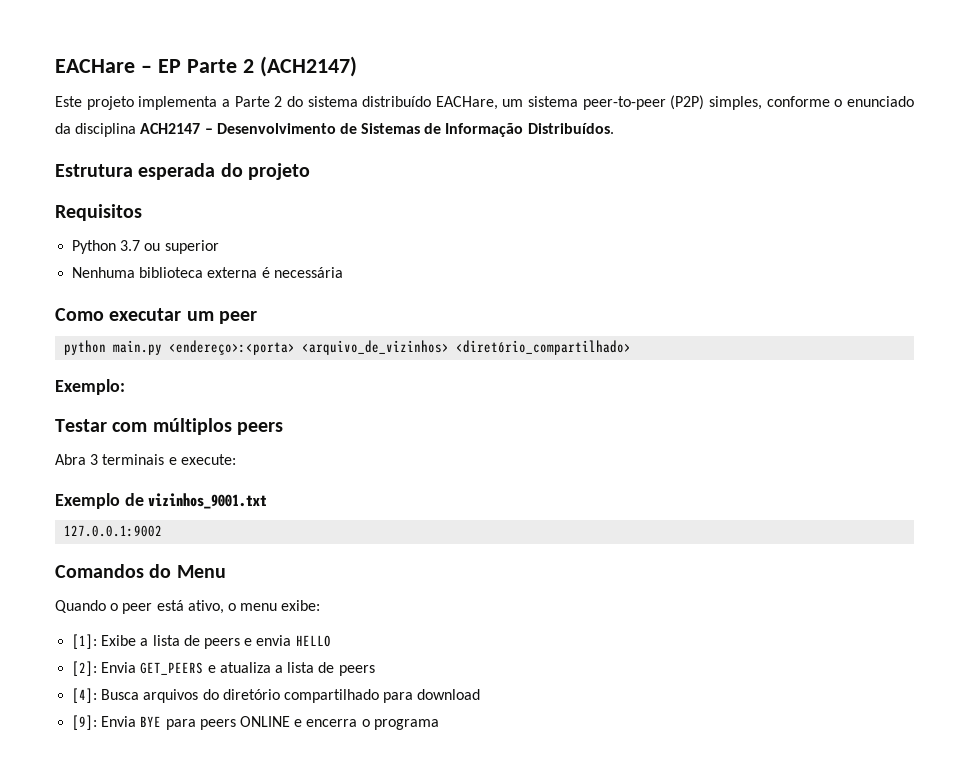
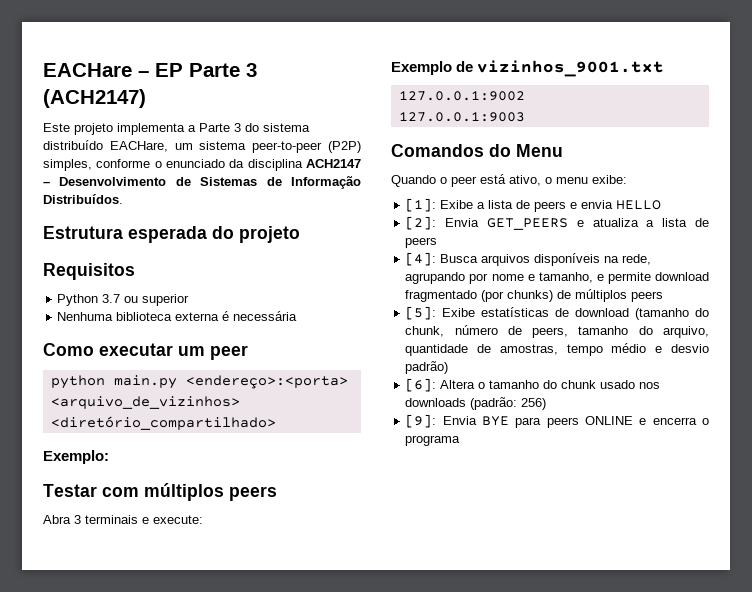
- EACHare – EP Parte 2 (ACH2147)
+ EACHare – EP Parte 3 (ACH2147)
- Este projeto implementa a Parte 2 do sistema distribuído EACHare, um sistema peer-to-peer (P2P) simples, conforme o enunciado da disciplina ACH2147 – Desenvolvimento de Sistemas de Informação Distribuídos.
+ Este projeto implementa a Parte 3 do sistema distribuído EACHare, um sistema peer-to-peer (P2P) simples, conforme o enunciado da disciplina ACH2147 – Desenvolvimento de Sistemas de Informação Distribuídos.
+ 127.0.0.1:9003
- [4]: Busca arquivos do diretório compartilhado para download
+ [4]: Busca arquivos disponíveis na rede, agrupando por nome e tamanho, e permite download fragmentado (por chunks) de múltiplos peers
+ [5]: Exibe estatísticas de download (tamanho do chunk, número de peers, tamanho do arquivo, quantidade de amostras, tempo médio e desvio padrão)
+ [6]: Altera o tamanho do chunk usado nos downloads (padrão: 256)

